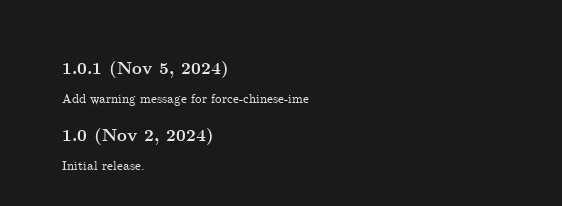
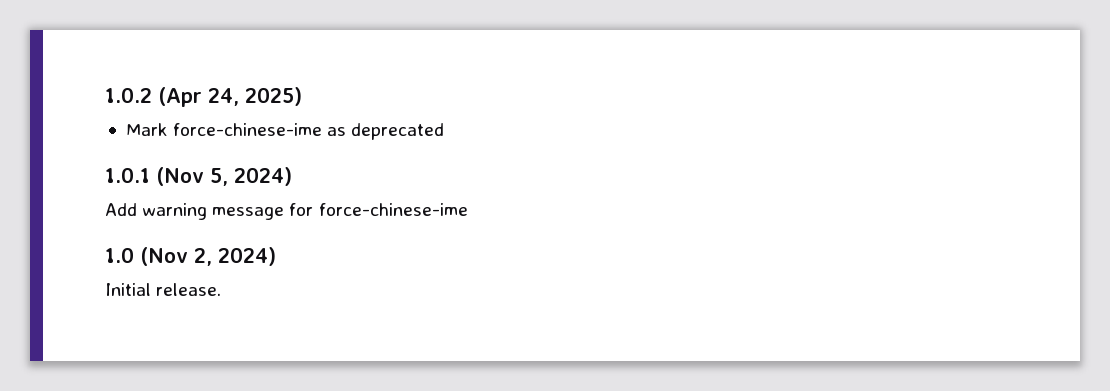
+ 1.0.2 (Apr 24, 2025)
+ Mark force-chinese-ime as deprecated

